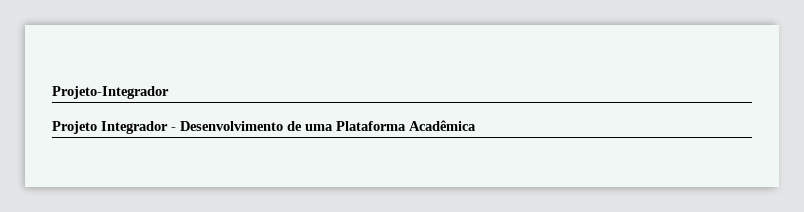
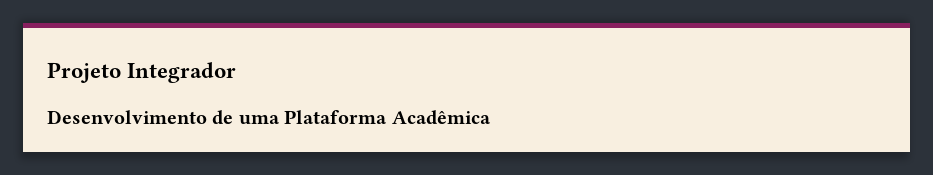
- Projeto-Integrador
- Projeto Integrador - Desenvolvimento de uma Plataforma Acadêmica
+ Projeto Integrador
+ Desenvolvimento de uma Plataforma Acadêmica

